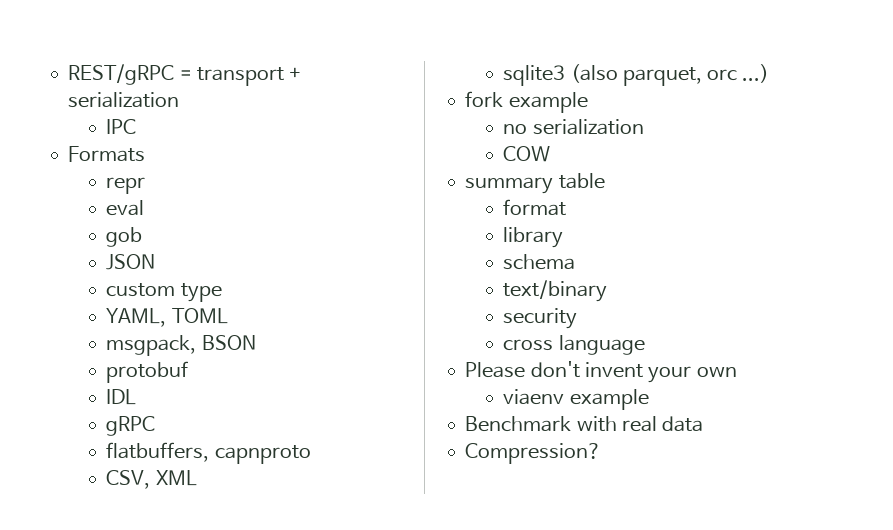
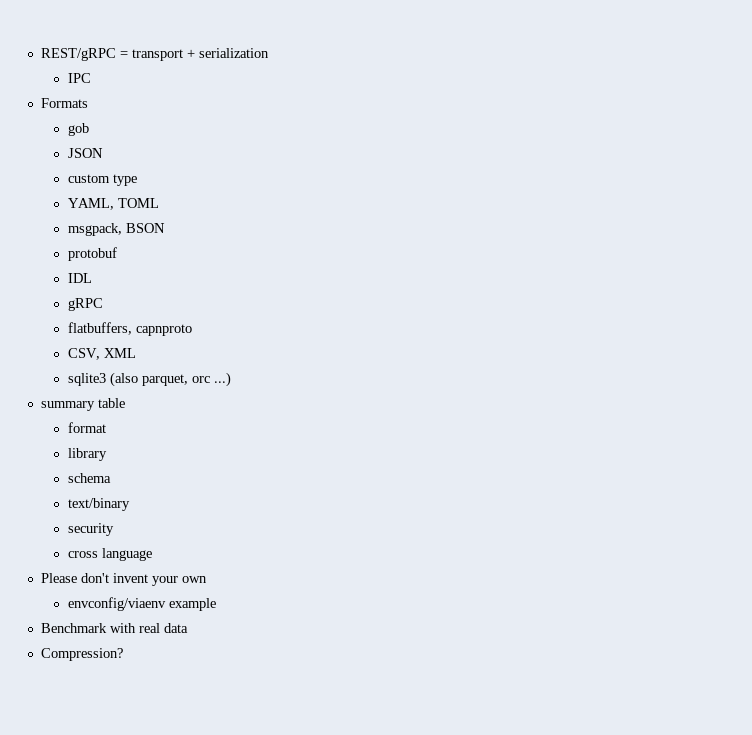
- repr
- eval
- fork example
- no serialization
- COW
- viaenv example
+ envconfig/viaenv example

